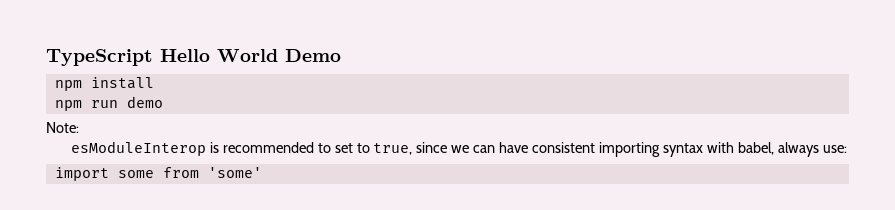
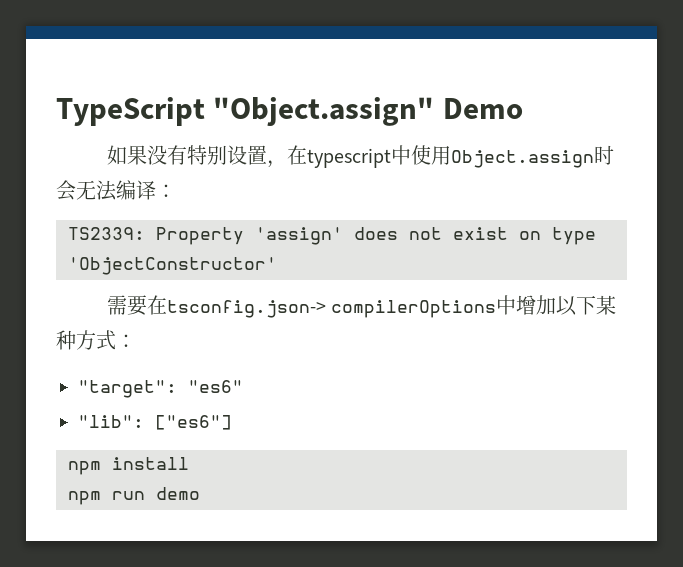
- TypeScript Hello World Demo
+ TypeScript "Object.assign" Demo
+ 如果没有特别设置，在typescript中使用Object.assign时会无法编译：
+ TS2339: Property 'assign' does not exist on type 'ObjectConstructor'
+ 需要在tsconfig.json-> compilerOptions中增加以下某种方式：
+ "target": "es6"
+ "lib": ["es6"]
- Note:
- esModuleInterop is recommended to set to true, since we can have consistent importing syntax with babel, always use:
- import some from 'some'

